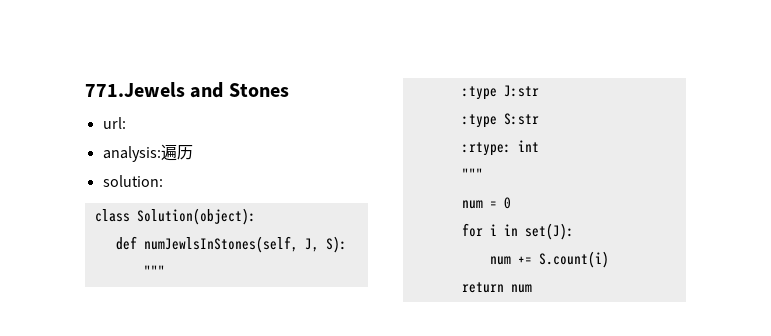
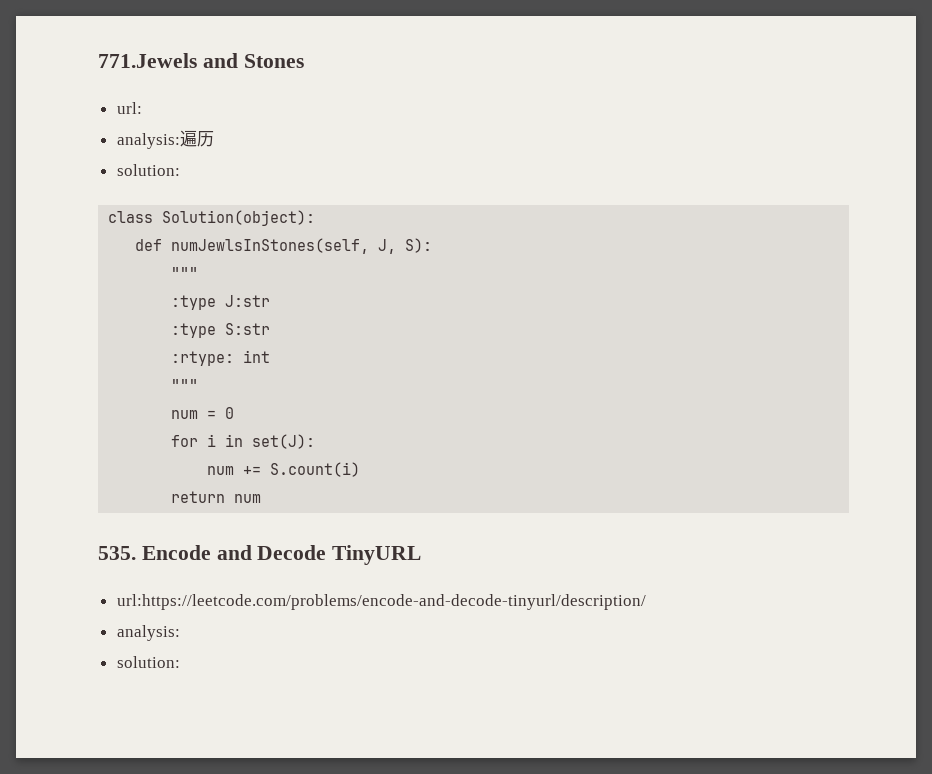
+ 535. Encode and Decode TinyURL
+ url:https://leetcode.com/problems/encode-and-decode-tinyurl/description/
+ analysis:
+ solution:

